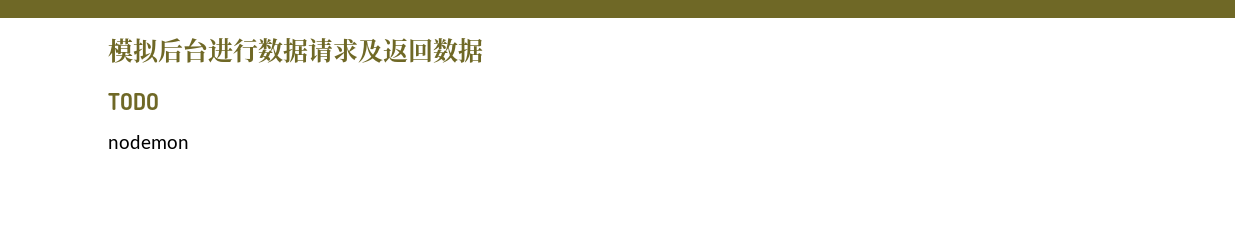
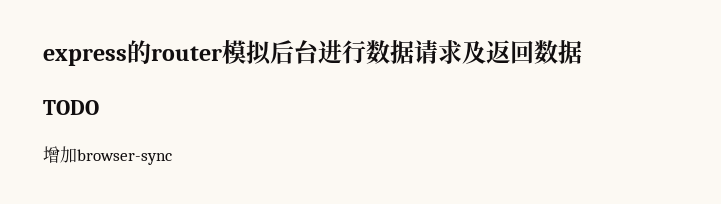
- 模拟后台进行数据请求及返回数据
+ express的router模拟后台进行数据请求及返回数据
- nodemon
+ 增加browser-sync

